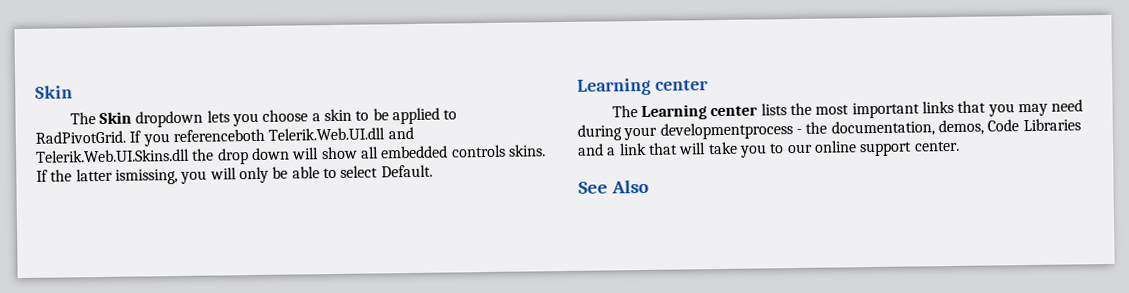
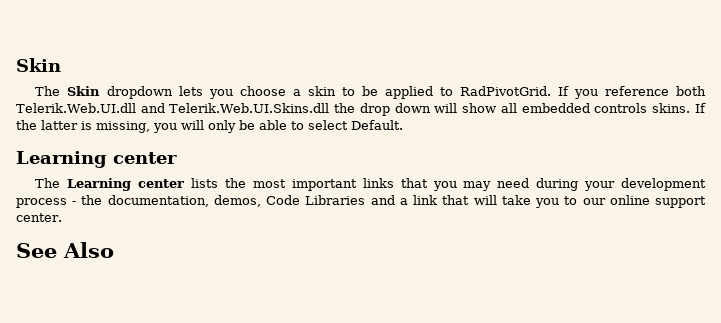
- If you referenceboth Telerik.Web.UI.dll and Telerik.Web.UI.Skins.dll the drop down will show all embedded controls skins.
+ If you reference both Telerik.Web.UI.dll and Telerik.Web.UI.Skins.dll the drop down will show all embedded controls skins.
- If the latter ismissing, you will only be able to select Default.
+ If the latter is missing, you will only be able to select Default.
- The Learning center lists the most important links that you may need during your developmentprocess - the documentation, demos, Code Libraries and a link that will take you to our online support center.
+ The Learning center lists the most important links that you may need during your development process - the documentation, demos, Code Libraries and a link that will take you to our online support center.

